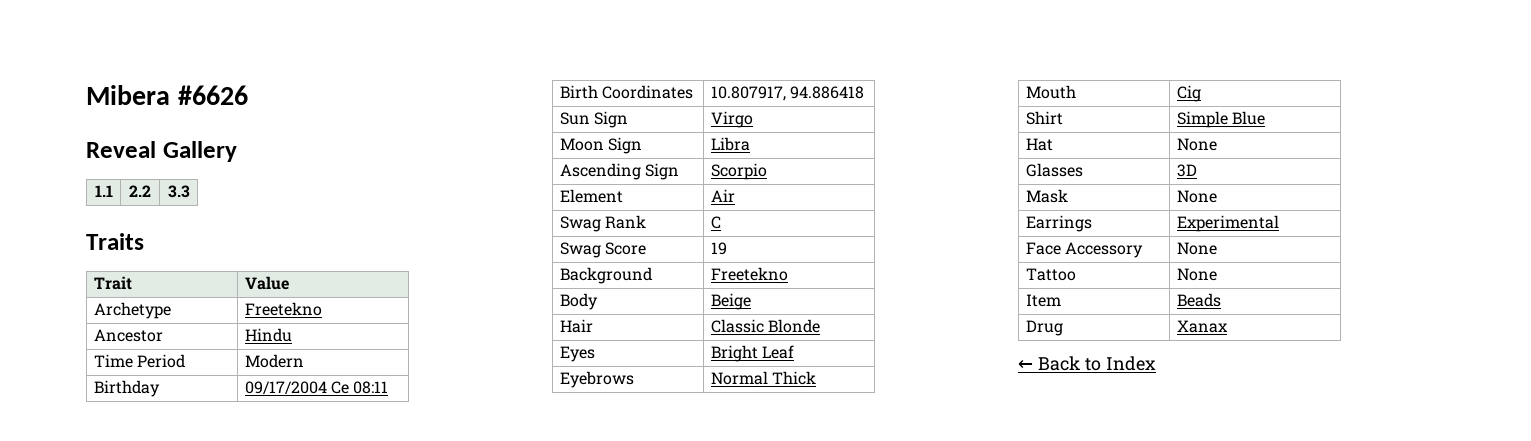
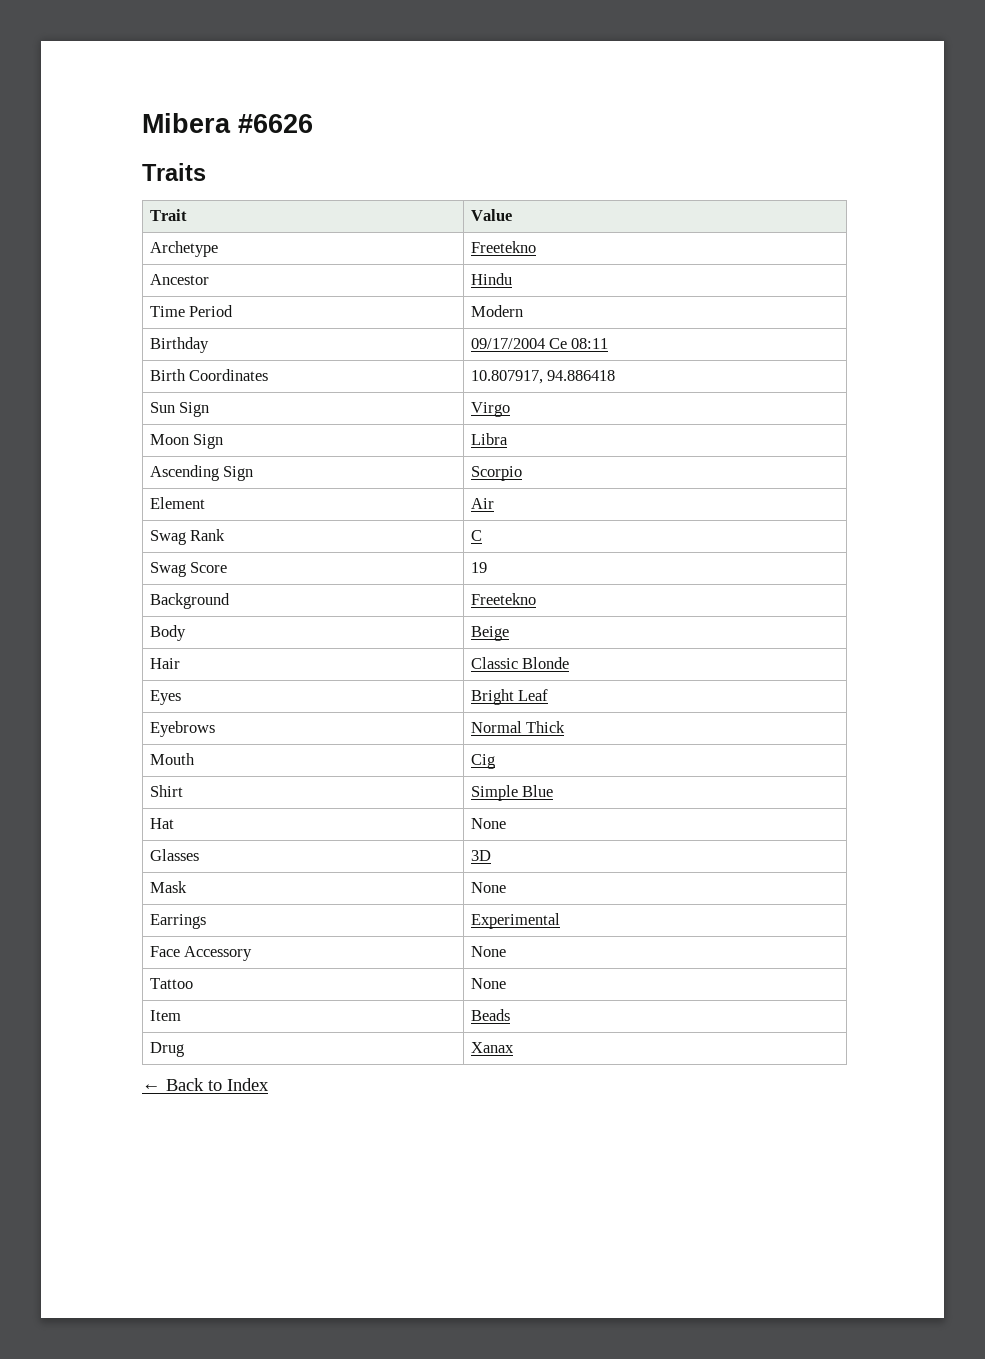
- Reveal Gallery
- 1.1 | 2.2 | 3.3

